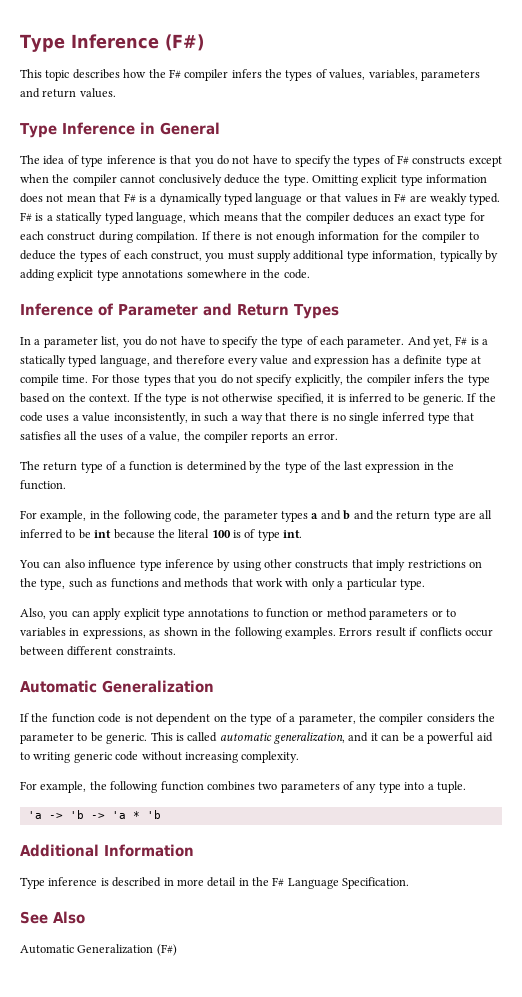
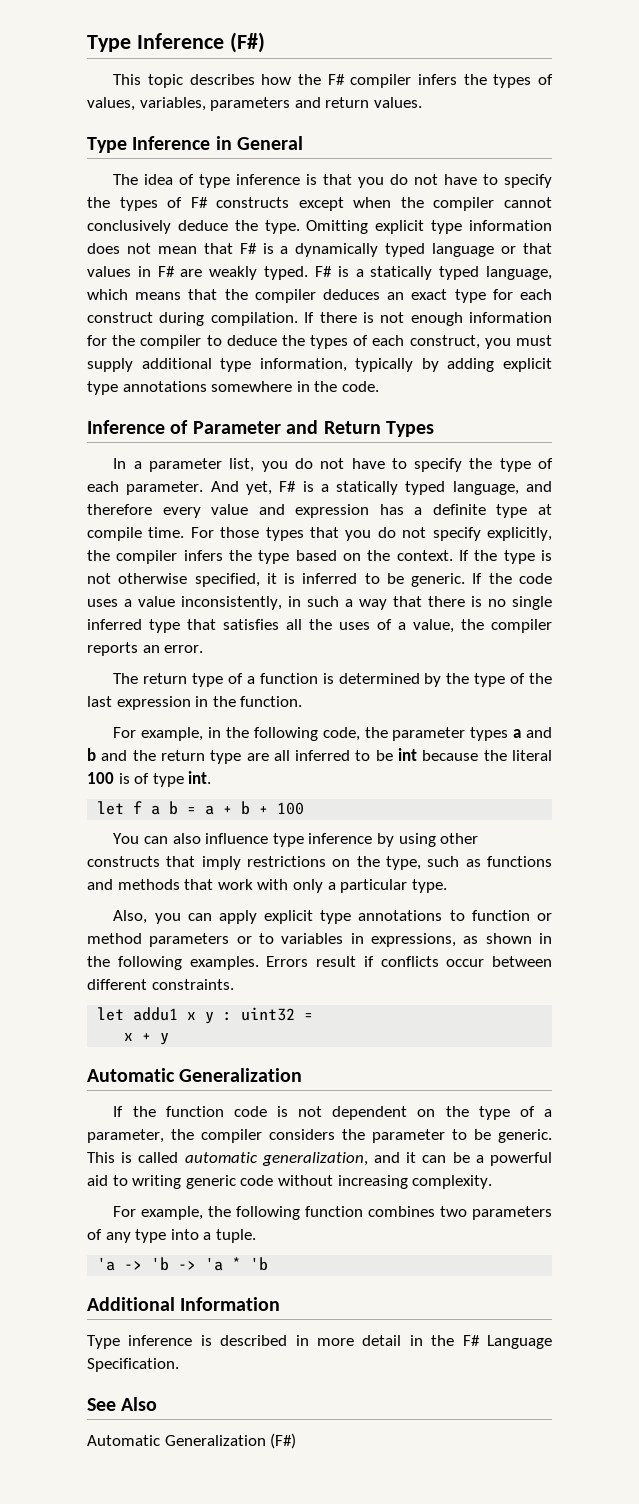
+ let f a b = a + b + 100
+ let addu1 x y : uint32 =
+ x + y

